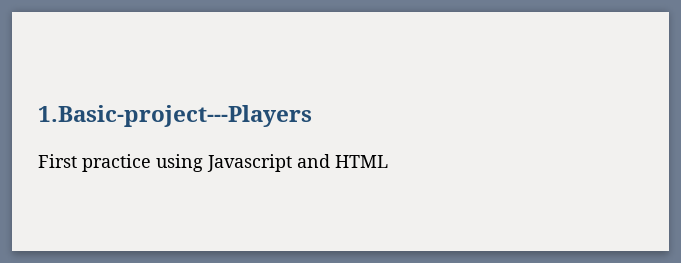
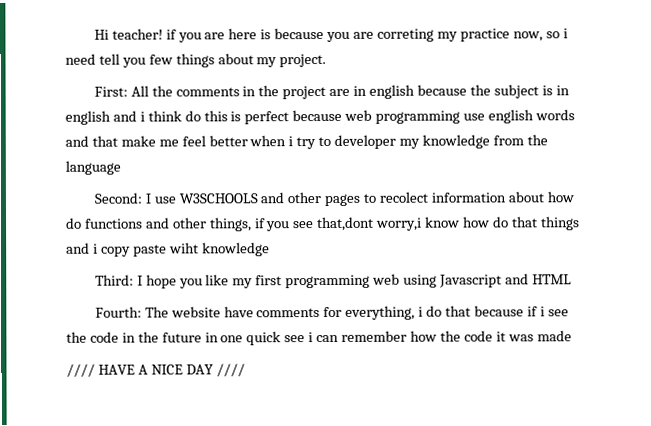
- 1.Basic-project---Players
- First practice using Javascript and HTML
+ Hi teacher! if you are here is because you are correting my practice now, so i need tell you few things about my project.
+ First: All the comments in the project are in english because the subject is in english and i think do this is perfect because web programming use english words and that make me feel better when i try to developer my knowledge from the language
+ Second: I use W3SCHOOLS and other pages to recolect information about how do functions and other things, if you see that,dont worry,i know how do that things and i copy paste wiht knowledge
+ Third: I hope you like my first programming web using Javascript and HTML
+ Fourth: The website have comments for everything, i do that because if i see the code in the future in one quick see i can remember how the code it was made
+ //// HAVE A NICE DAY ////

